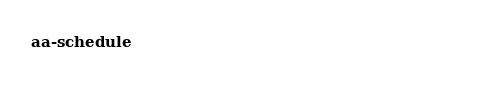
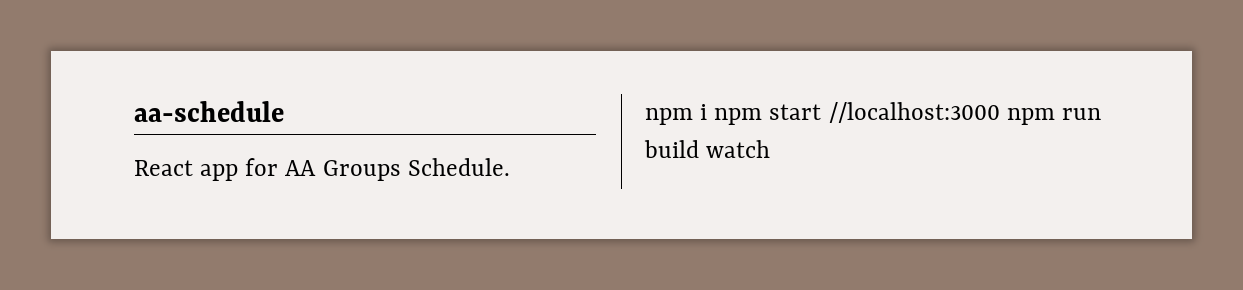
+ React app for AA Groups Schedule.
+ npm i npm start //localhost:3000 npm run build watch

